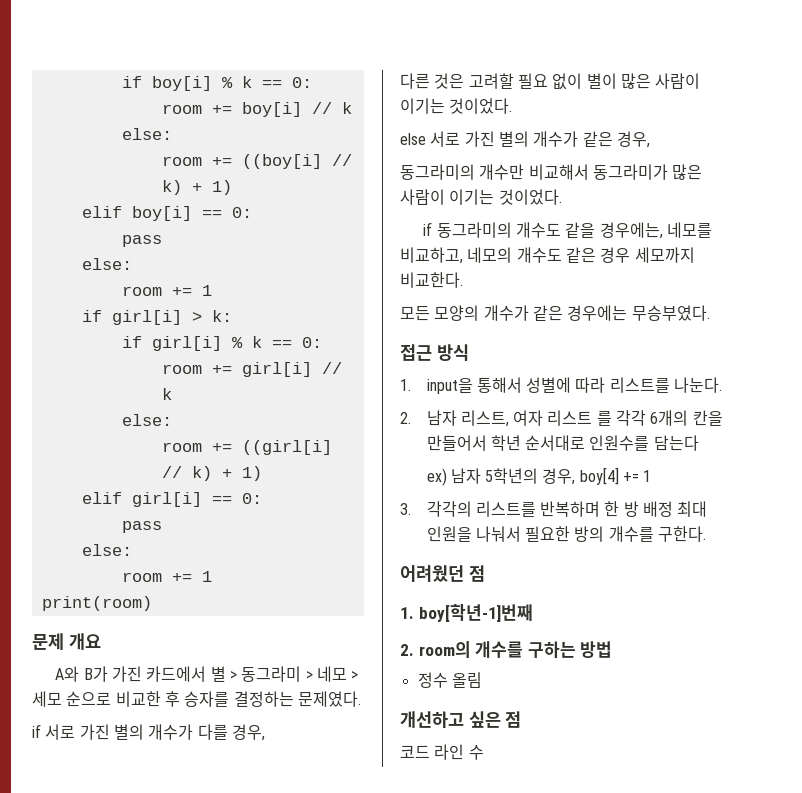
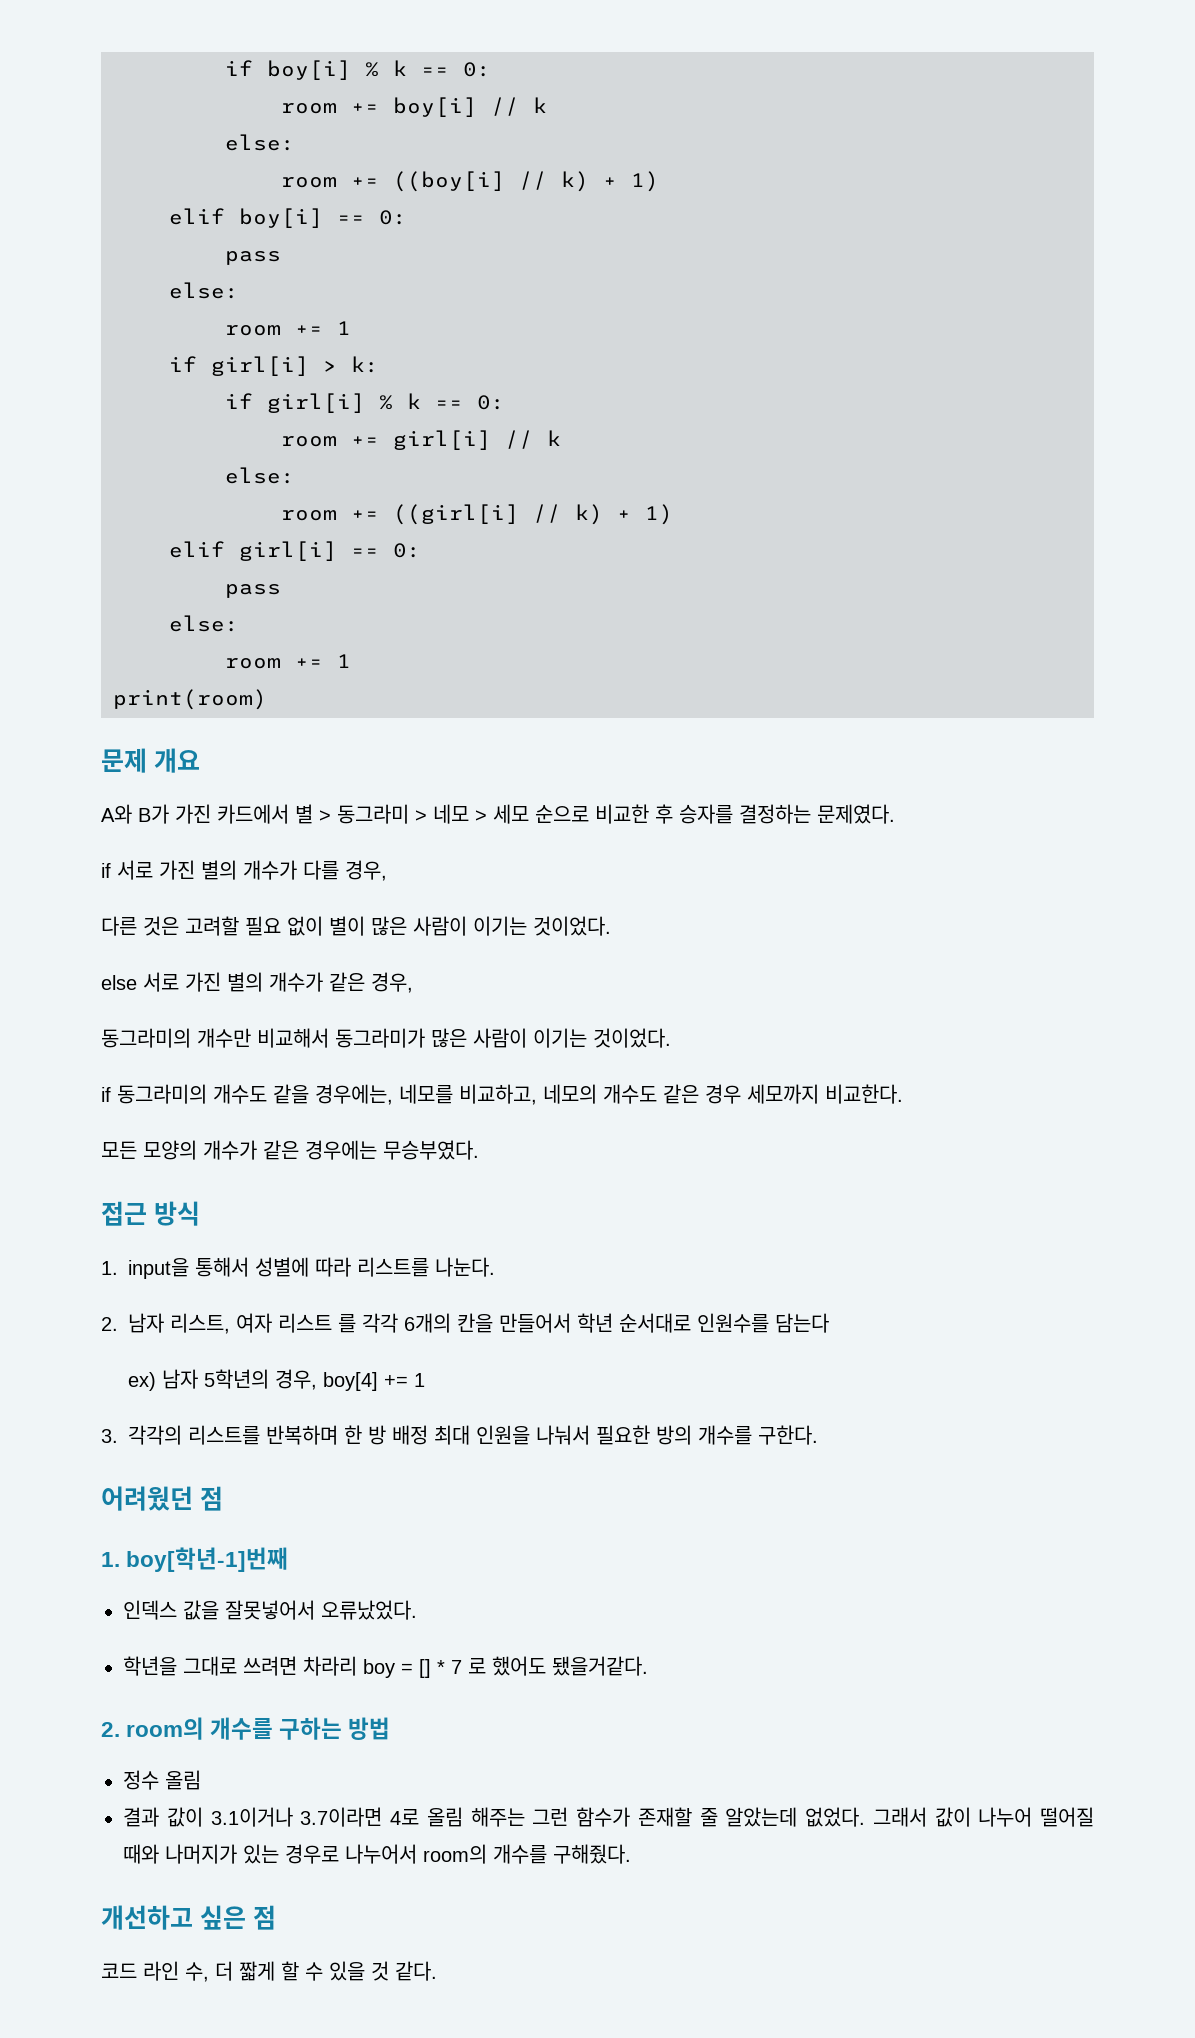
+ 인덱스 값을 잘못넣어서 오류났었다.
+ 학년을 그대로 쓰려면 차라리 boy = [] * 7 로 했어도 됐을거같다.
+ 결과 값이 3.1이거나 3.7이라면 4로 올림 해주는 그런 함수가 존재할 줄 알았는데 없었다. 그래서 값이 나누어 떨어질 때와 나머지가 있는 경우로 나누어서 room의 개수를 구해줬다.
- 코드 라인 수
+ 코드 라인 수, 더 짧게 할 수 있을 것 같다.

